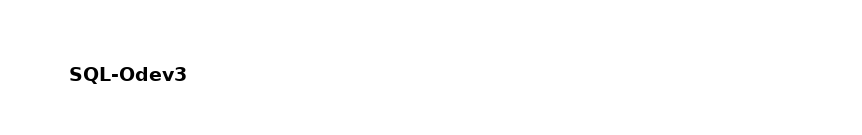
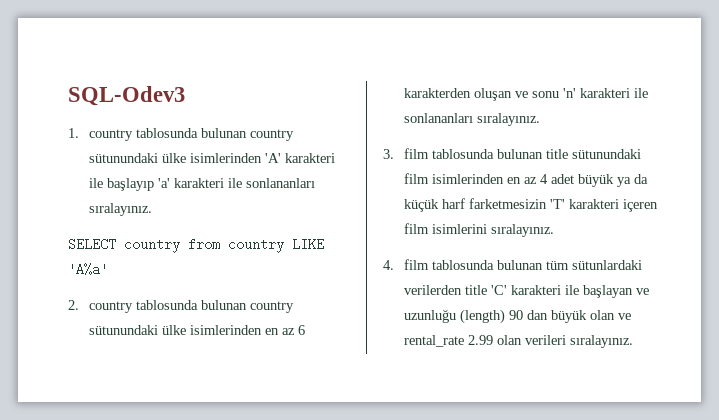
+ 1. country tablosunda bulunan country sütunundaki ülke isimlerinden 'A' karakteri ile başlayıp 'a' karakteri ile sonlananları sıralayınız.
+ SELECT country from country LIKE 'A%a'
+ 2. country tablosunda bulunan country sütunundaki ülke isimlerinden en az 6 karakterden oluşan ve sonu 'n' karakteri ile sonlananları sıralayınız.
+ 3. film tablosunda bulunan title sütunundaki film isimlerinden en az 4 adet büyük ya da küçük harf farketmesizin 'T' karakteri içeren film isimlerini sıralayınız.
+ 4. film tablosunda bulunan tüm sütunlardaki verilerden title 'C' karakteri ile başlayan ve uzunluğu (length) 90 dan büyük olan ve rental_rate 2.99 olan verileri sıralayınız.

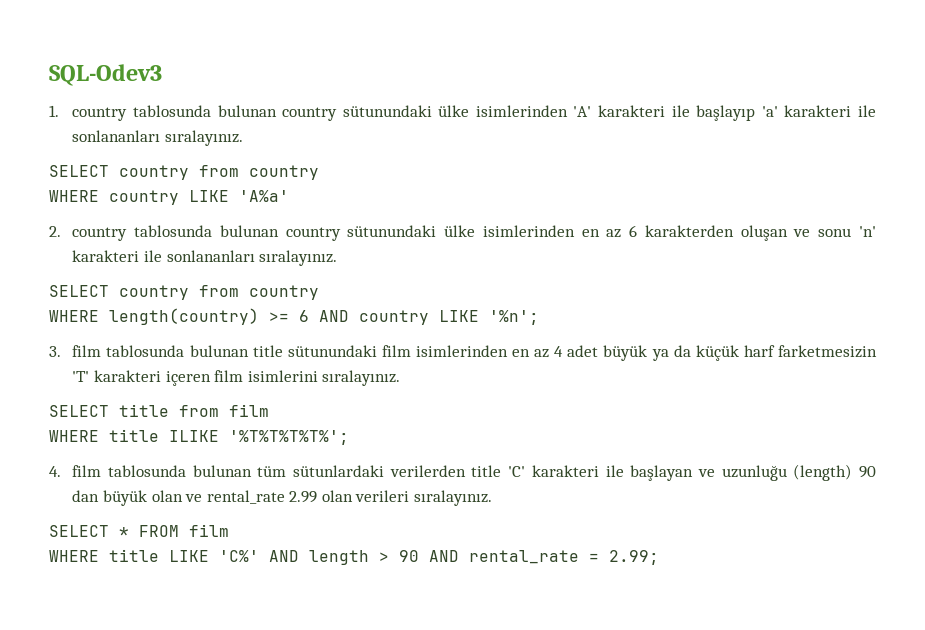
  1. country tablosunda bulunan country sütunundaki ülke isimlerinden 'A' karakteri ile başlayıp 'a' karakteri ile sonlananları sıralayınız.
- SELECT country from country LIKE 'A%a'
+ SELECT country from country
+ WHERE country LIKE 'A%a'
  2. country tablosunda bulunan country sütunundaki ülke isimlerinden en az 6 karakterden oluşan ve sonu 'n' karakteri ile sonlananları sıralayınız.
+ SELECT country from country
+ WHERE length(country) >= 6 AND country LIKE '%n';
+ SELECT title from film
+ WHERE title ILIKE '%T%T%T%T%';
+ SELECT * FROM film
+ WHERE title LIKE 'C%' AND length > 90 AND rental_rate = 2.99;

